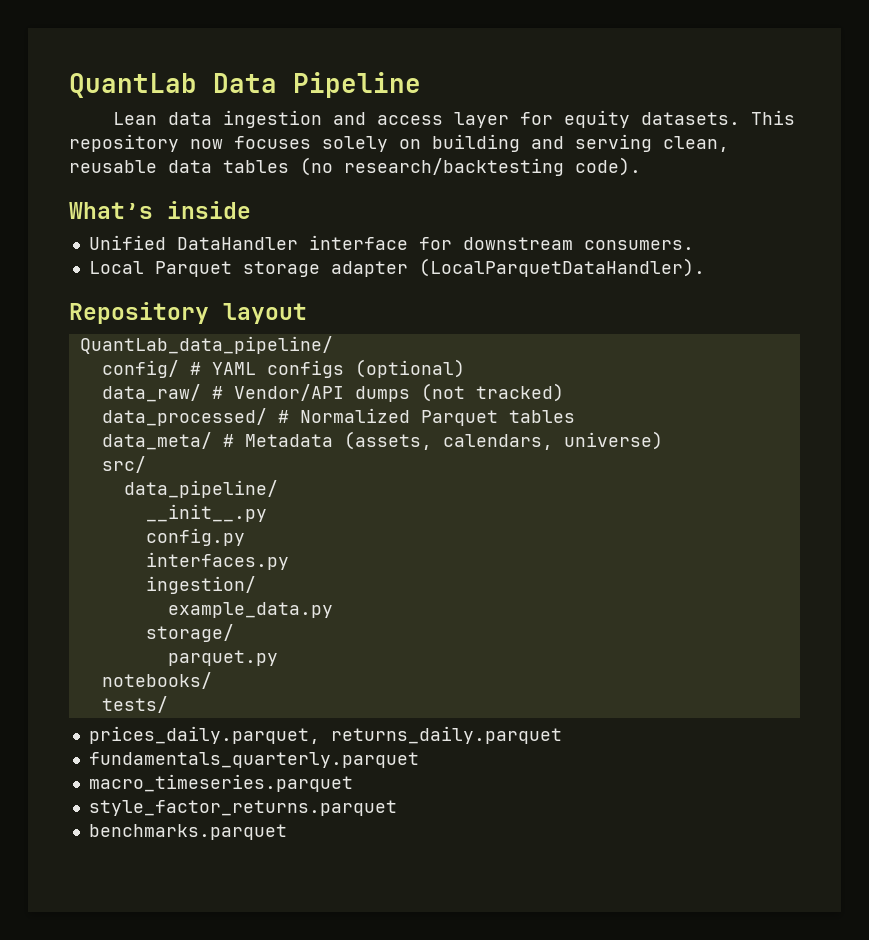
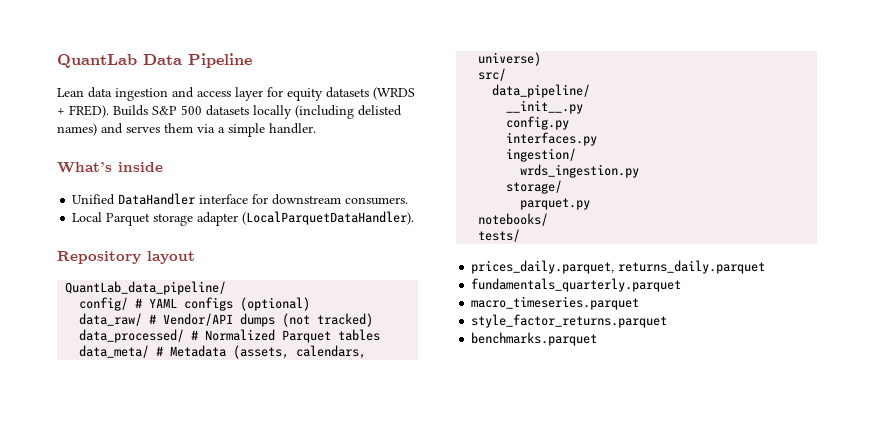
- Lean data ingestion and access layer for equity datasets. This repository now focuses solely on building and serving clean, reusable data tables (no research/backtesting code).
+ Lean data ingestion and access layer for equity datasets (WRDS + FRED). Builds S&P 500 datasets locally (including delisted names) and serves them via a simple handler.
- example_data.py
+ wrds_ingestion.py

